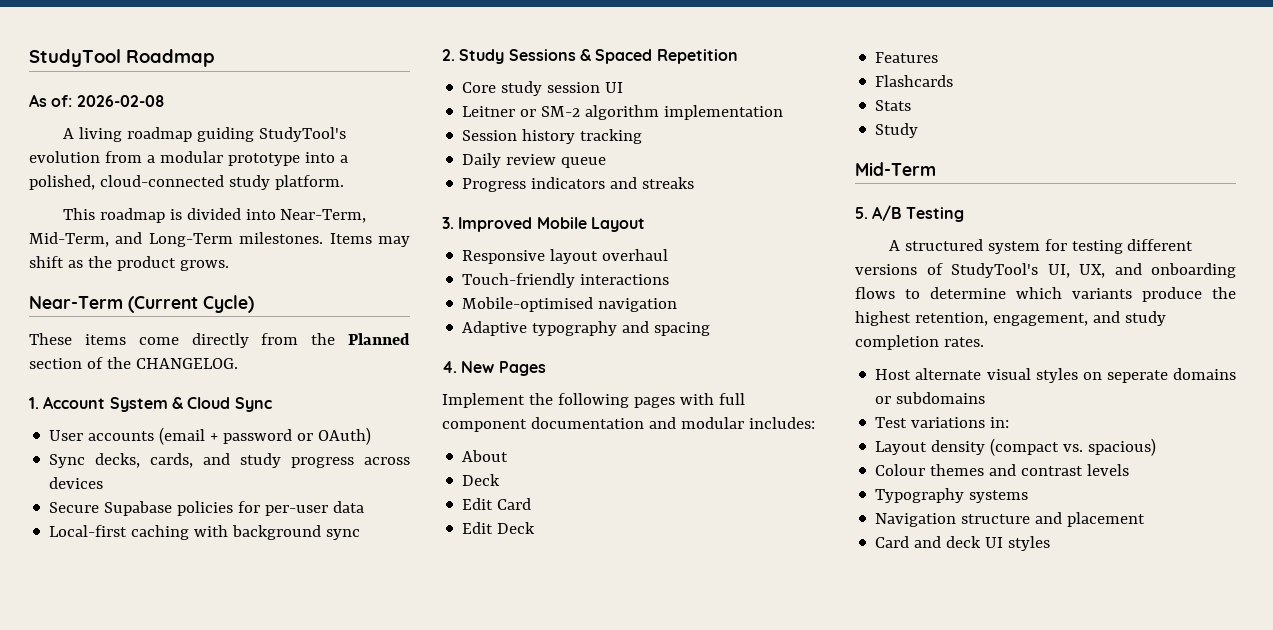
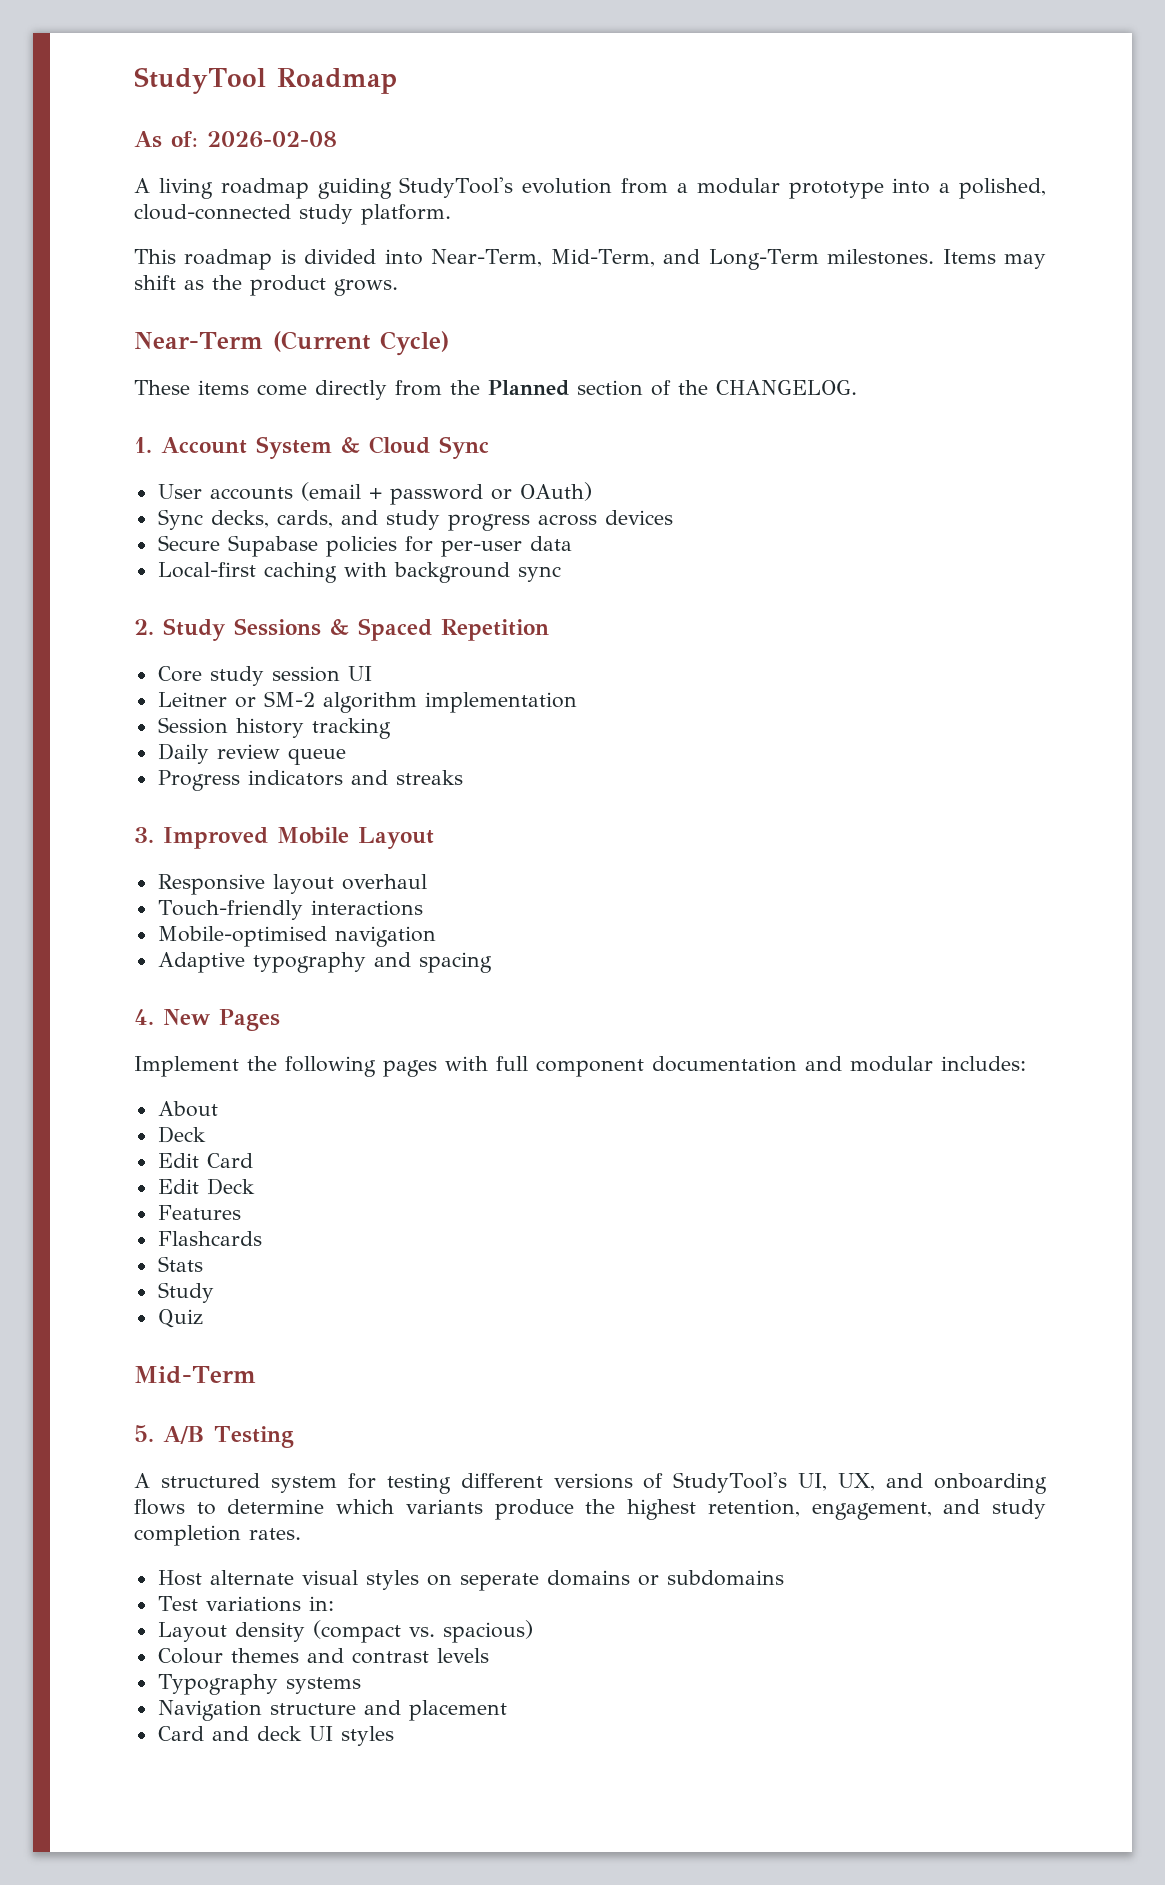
+ Quiz

